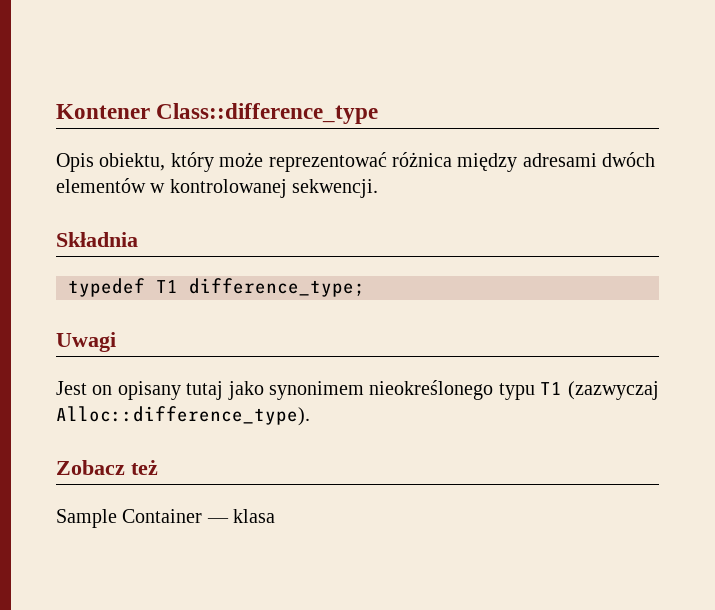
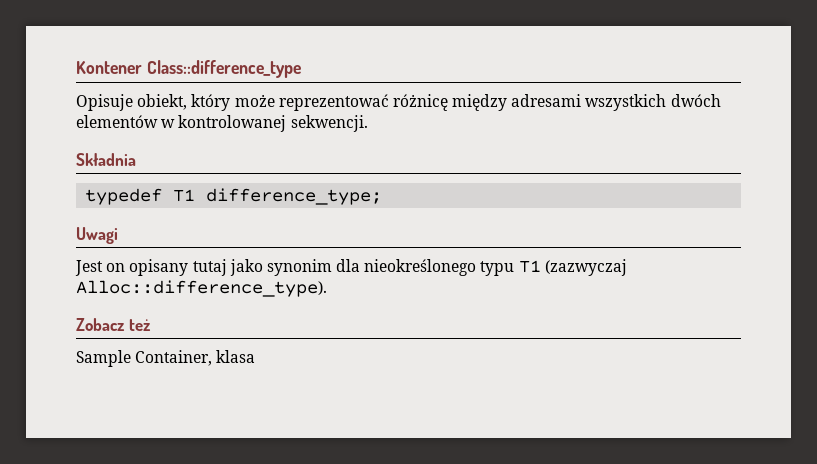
- Opis obiektu, który może reprezentować różnica między adresami dwóch elementów w kontrolowanej sekwencji.
+ Opisuje obiekt, który może reprezentować różnicę między adresami wszystkich dwóch elementów w kontrolowanej sekwencji.
- Jest on opisany tutaj jako synonimem nieokreślonego typu T1 (zazwyczaj Alloc::difference_type).
+ Jest on opisany tutaj jako synonim dla nieokreślonego typu T1 (zazwyczaj Alloc::difference_type).
- Sample Container — klasa
+ Sample Container, klasa

